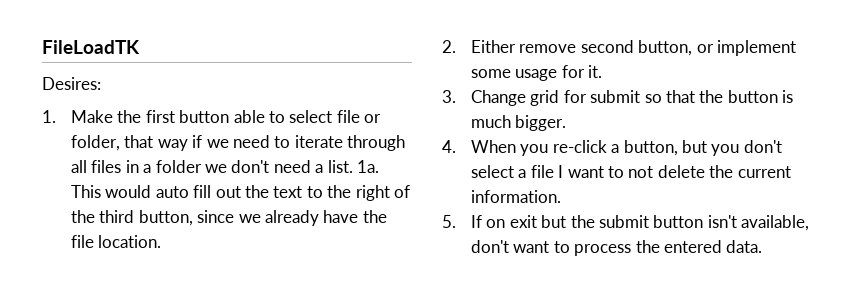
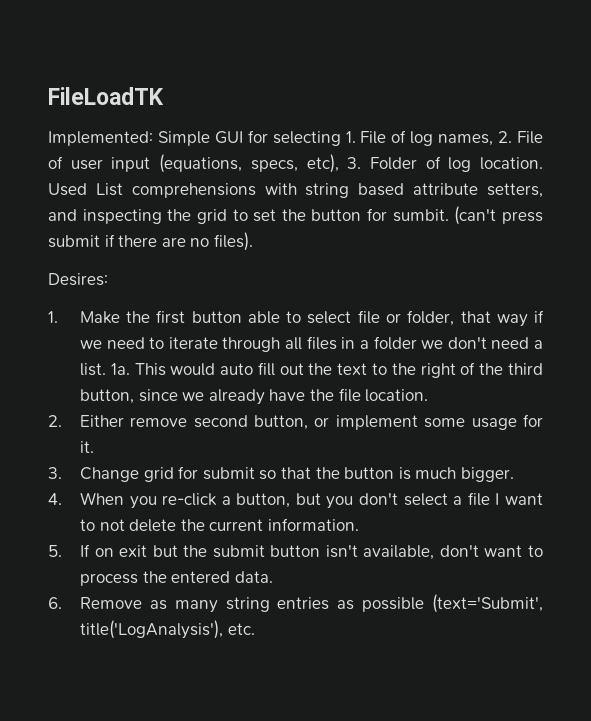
+ Implemented: Simple GUI for selecting 1. File of log names, 2. File of user input (equations, specs, etc), 3. Folder of log location. Used List comprehensions with string based attribute setters, and inspecting the grid to set the button for sumbit. (can't press submit if there are no files).
+ 6. Remove as many string entries as possible (text='Submit', title('LogAnalysis'), etc.

